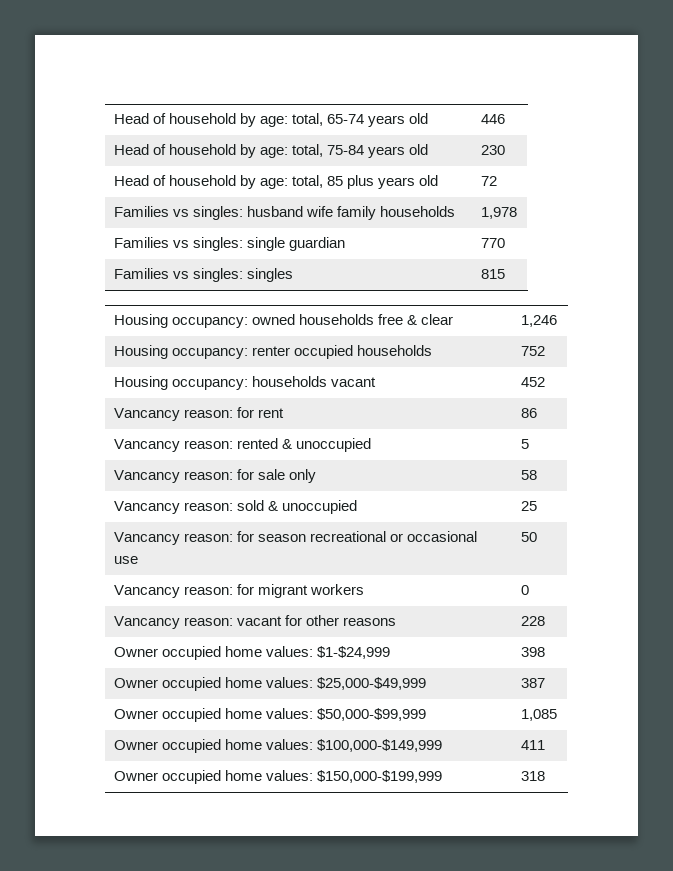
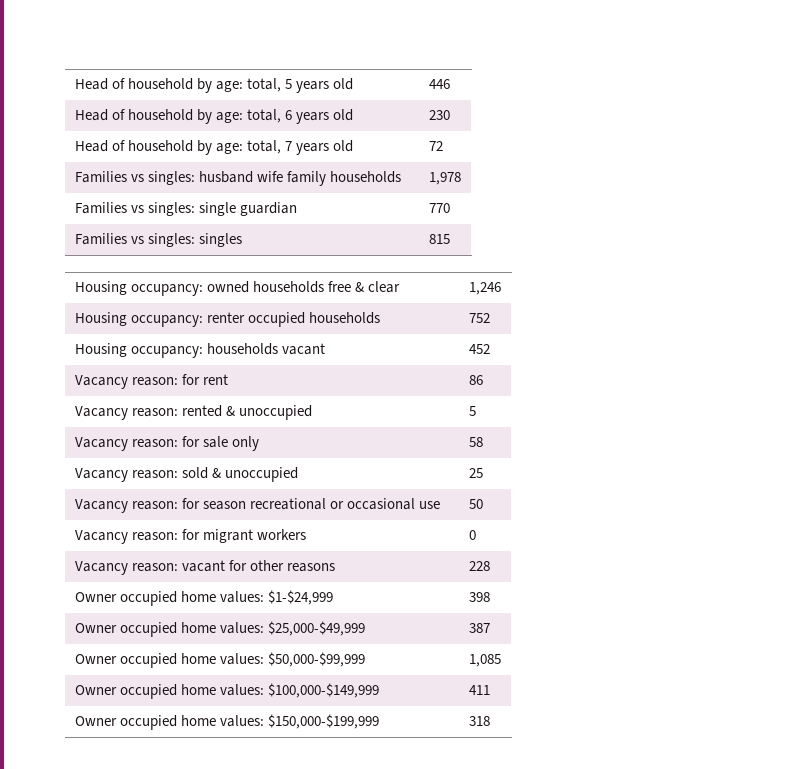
- Head of household by age: total, 65-74 years old | 446
+ Head of household by age: total, 5 years old | 446
- Head of household by age: total, 75-84 years old | 230
+ Head of household by age: total, 6 years old | 230
- Head of household by age: total, 85 plus years old | 72
+ Head of household by age: total, 7 years old | 72
- Vancancy reason: for rent | 86
+ Vacancy reason: for rent | 86
- Vancancy reason: rented & unoccupied | 5
+ Vacancy reason: rented & unoccupied | 5
- Vancancy reason: for sale only | 58
+ Vacancy reason: for sale only | 58
- Vancancy reason: sold & unoccupied | 25
+ Vacancy reason: sold & unoccupied | 25
- Vancancy reason: for season recreational or occasional use | 50
+ Vacancy reason: for season recreational or occasional use | 50
- Vancancy reason: for migrant workers | 0
+ Vacancy reason: for migrant workers | 0
- Vancancy reason: vacant for other reasons | 228
+ Vacancy reason: vacant for other reasons | 228

